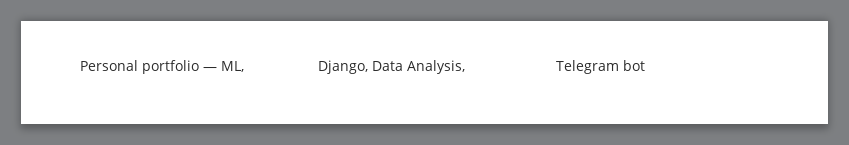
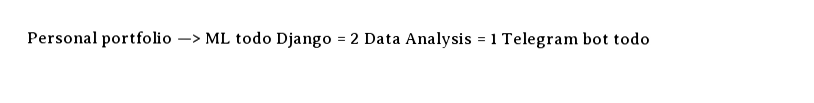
- Personal portfolio — ML, Django, Data Analysis, Telegram bot
+ Personal portfolio —> ML todo Django = 2 Data Analysis = 1 Telegram bot todo

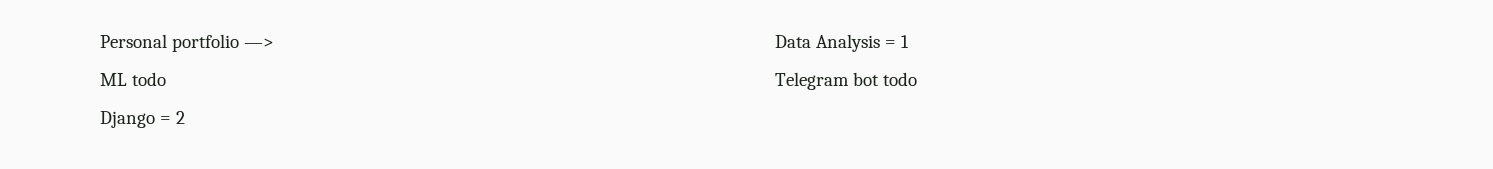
- Personal portfolio —> ML todo Django = 2 Data Analysis = 1 Telegram bot todo
+ Personal portfolio —>
+ ML todo
+ Django = 2
+ Data Analysis = 1
+ Telegram bot todo

